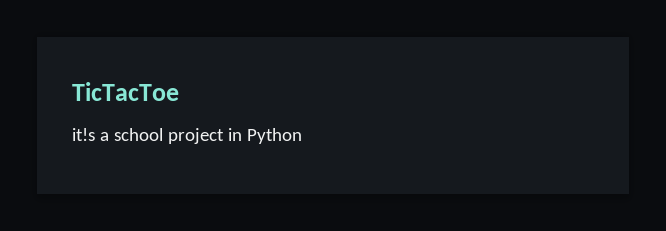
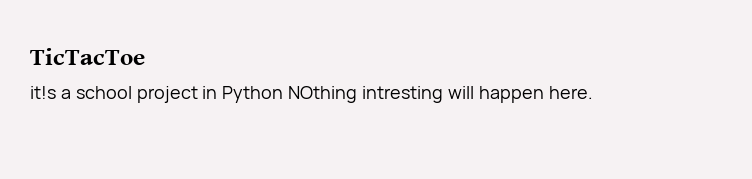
- it!s a school project in Python
+ it!s a school project in Python NOthing intresting will happen here.

